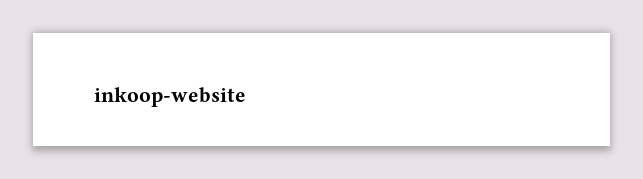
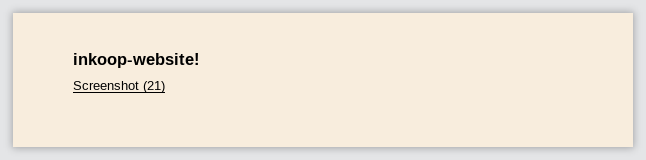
- inkoop-website
+ inkoop-website!
+ Screenshot (21)

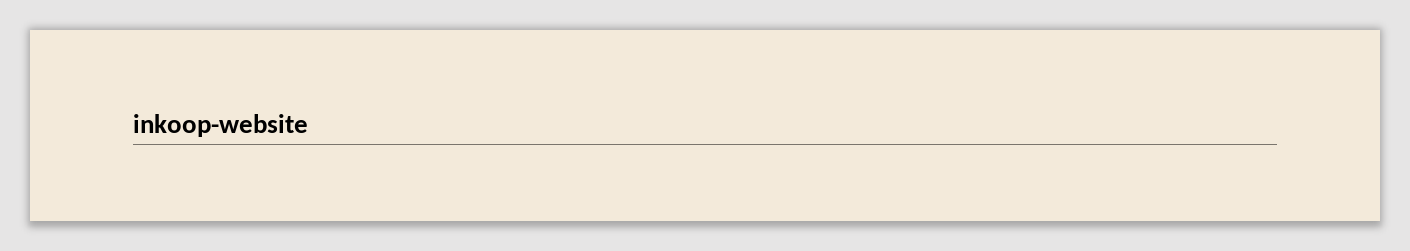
- inkoop-website!
- Screenshot (21)
+ inkoop-website

